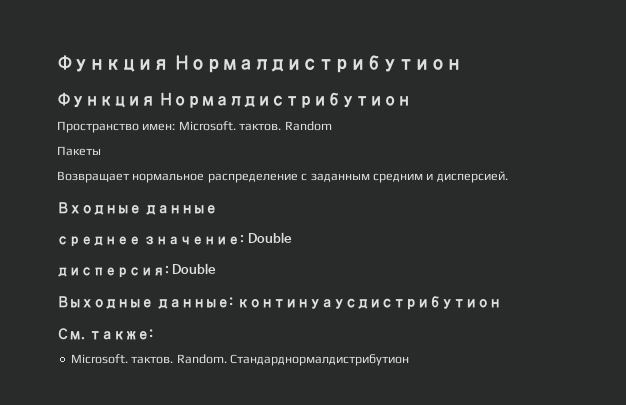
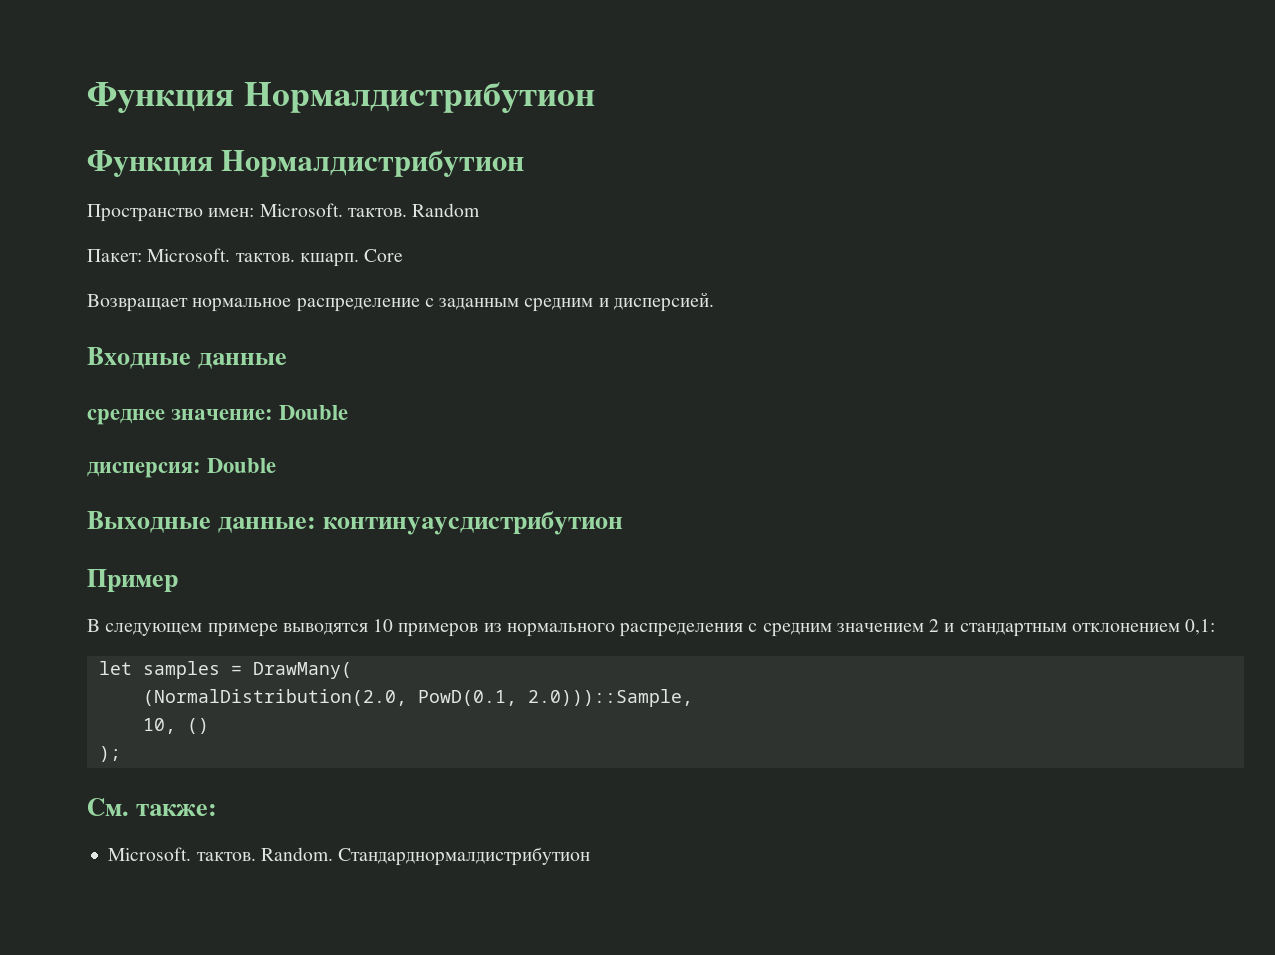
- Пакеты
+ Пакет: Microsoft. тактов. кшарп. Core
+ Пример
+ В следующем примере выводятся 10 примеров из нормального распределения с средним значением 2 и стандартным отклонением 0,1:
+ let samples = DrawMany(
+ (NormalDistribution(2.0, PowD(0.1, 2.0)))::Sample,
+ 10, ()
+ );

